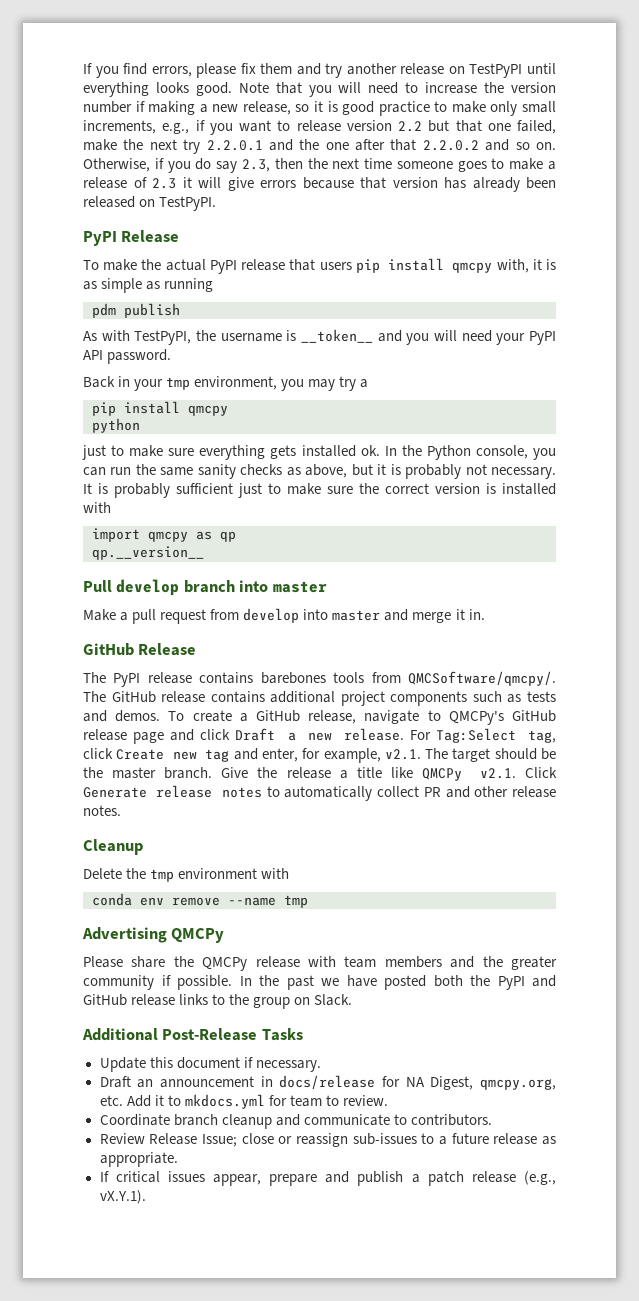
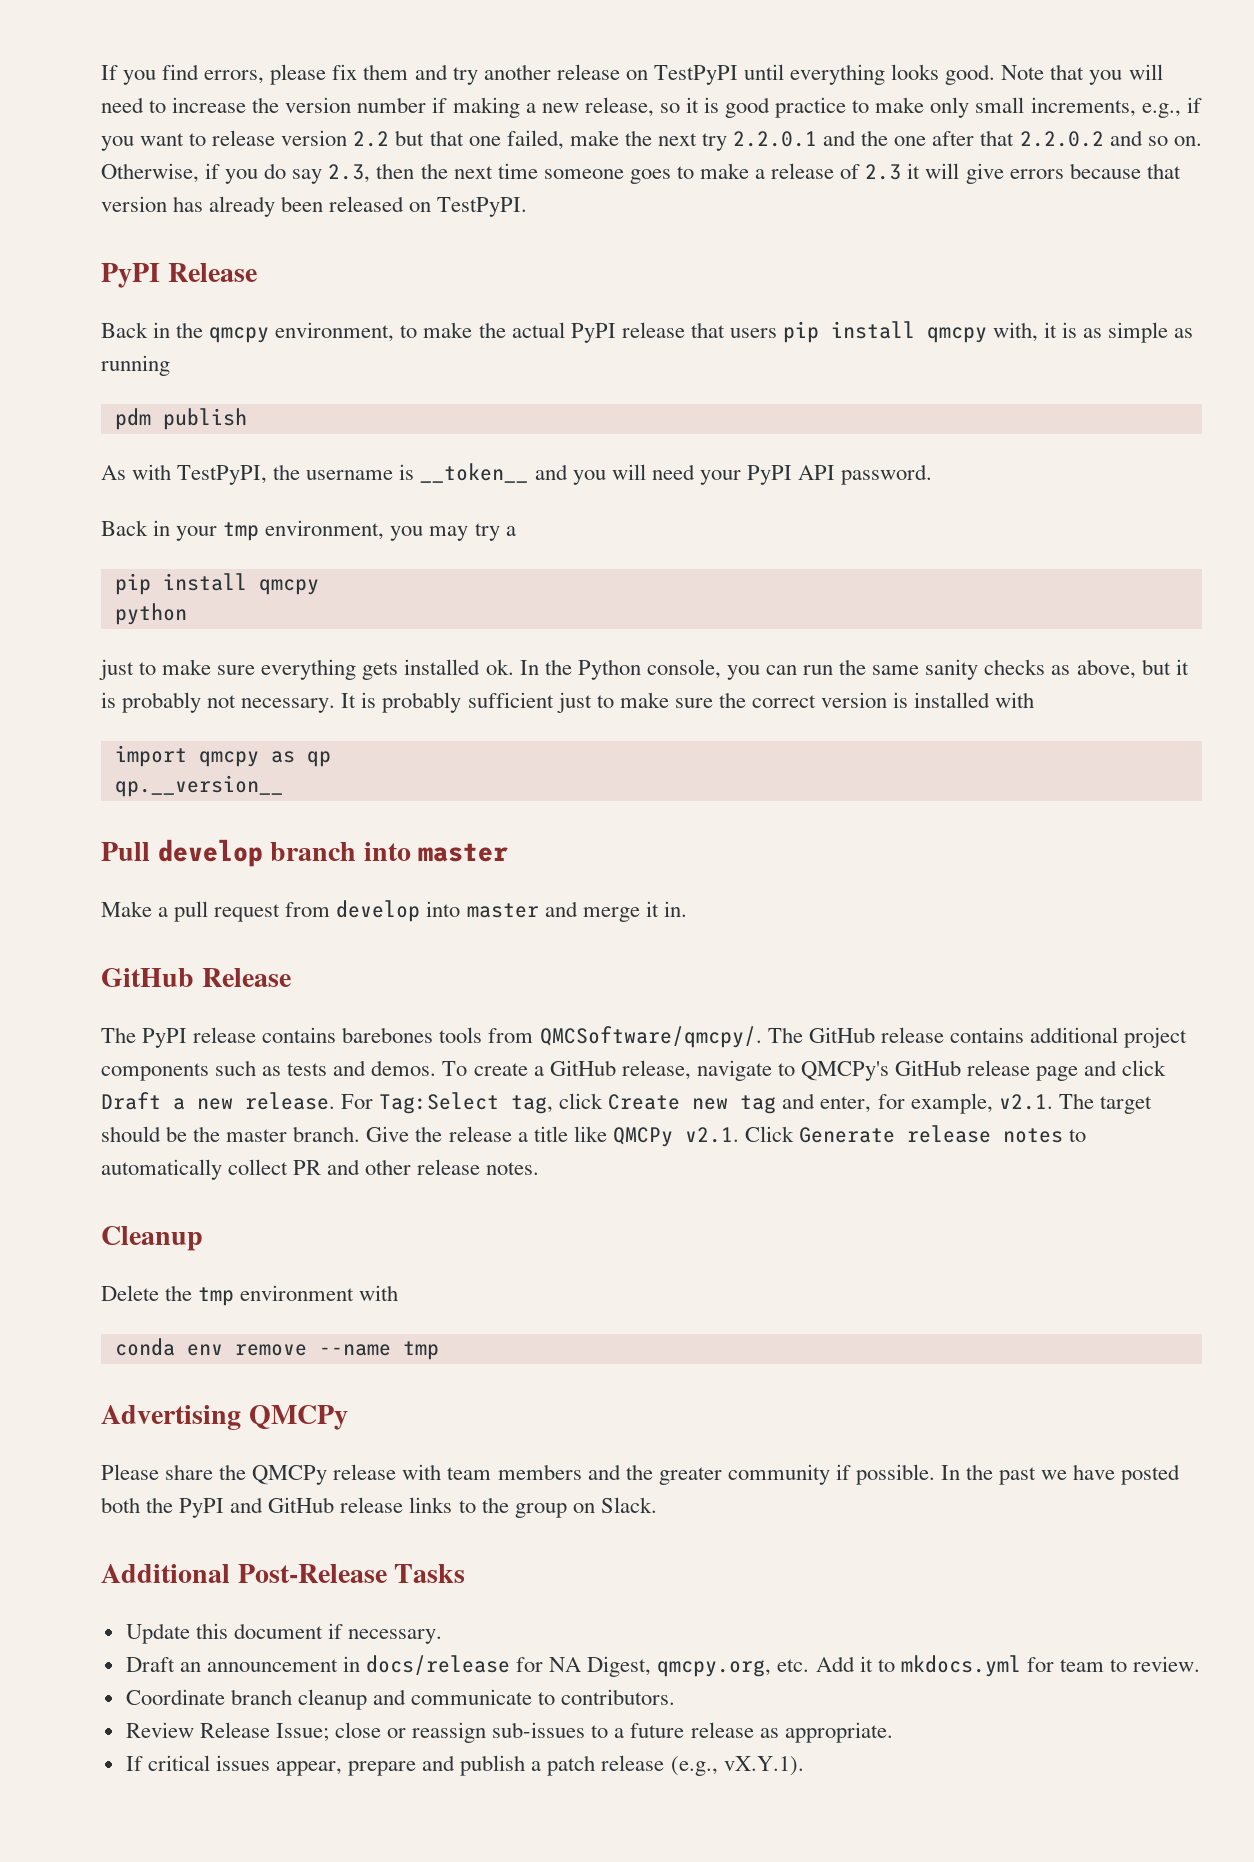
- To make the actual PyPI release that users pip install qmcpy with, it is as simple as running
+ Back in the qmcpy environment, to make the actual PyPI release that users pip install qmcpy with, it is as simple as running

